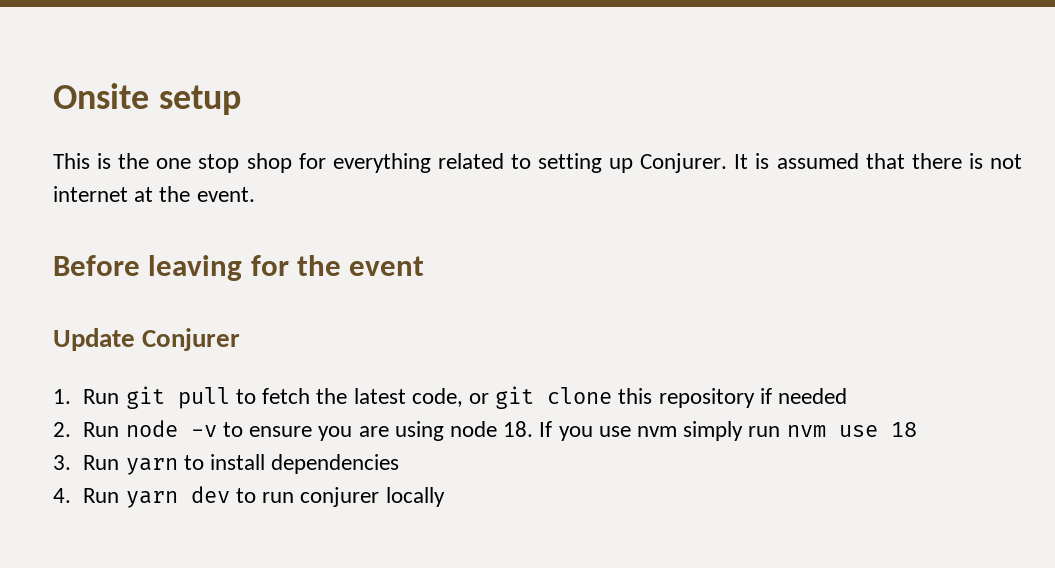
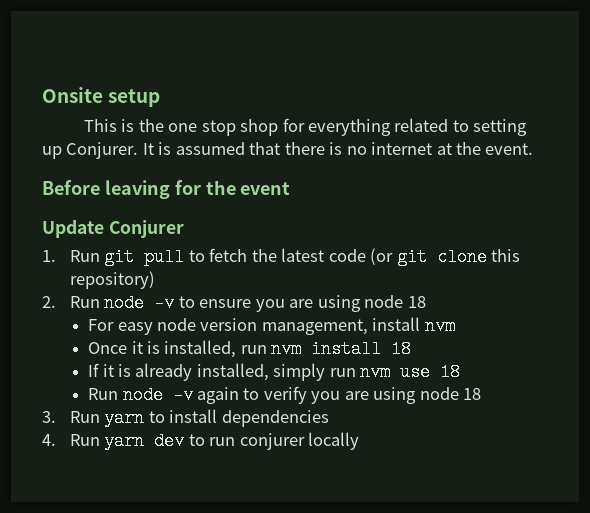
- It is assumed that there is not internet at the event.
+ It is assumed that there is no internet at the event.
- 1. Run git pull to fetch the latest code, or git clone this repository if needed
+ 1. Run git pull to fetch the latest code (or git clone this repository)
- 2. Run node -v to ensure you are using node 18. If you use nvm simply run nvm use 18
+ 2. Run node -v to ensure you are using node 18
+ For easy node version management, install nvm
+ Once it is installed, run nvm install 18
+ If it is already installed, simply run nvm use 18
+ Run node -v again to verify you are using node 18

